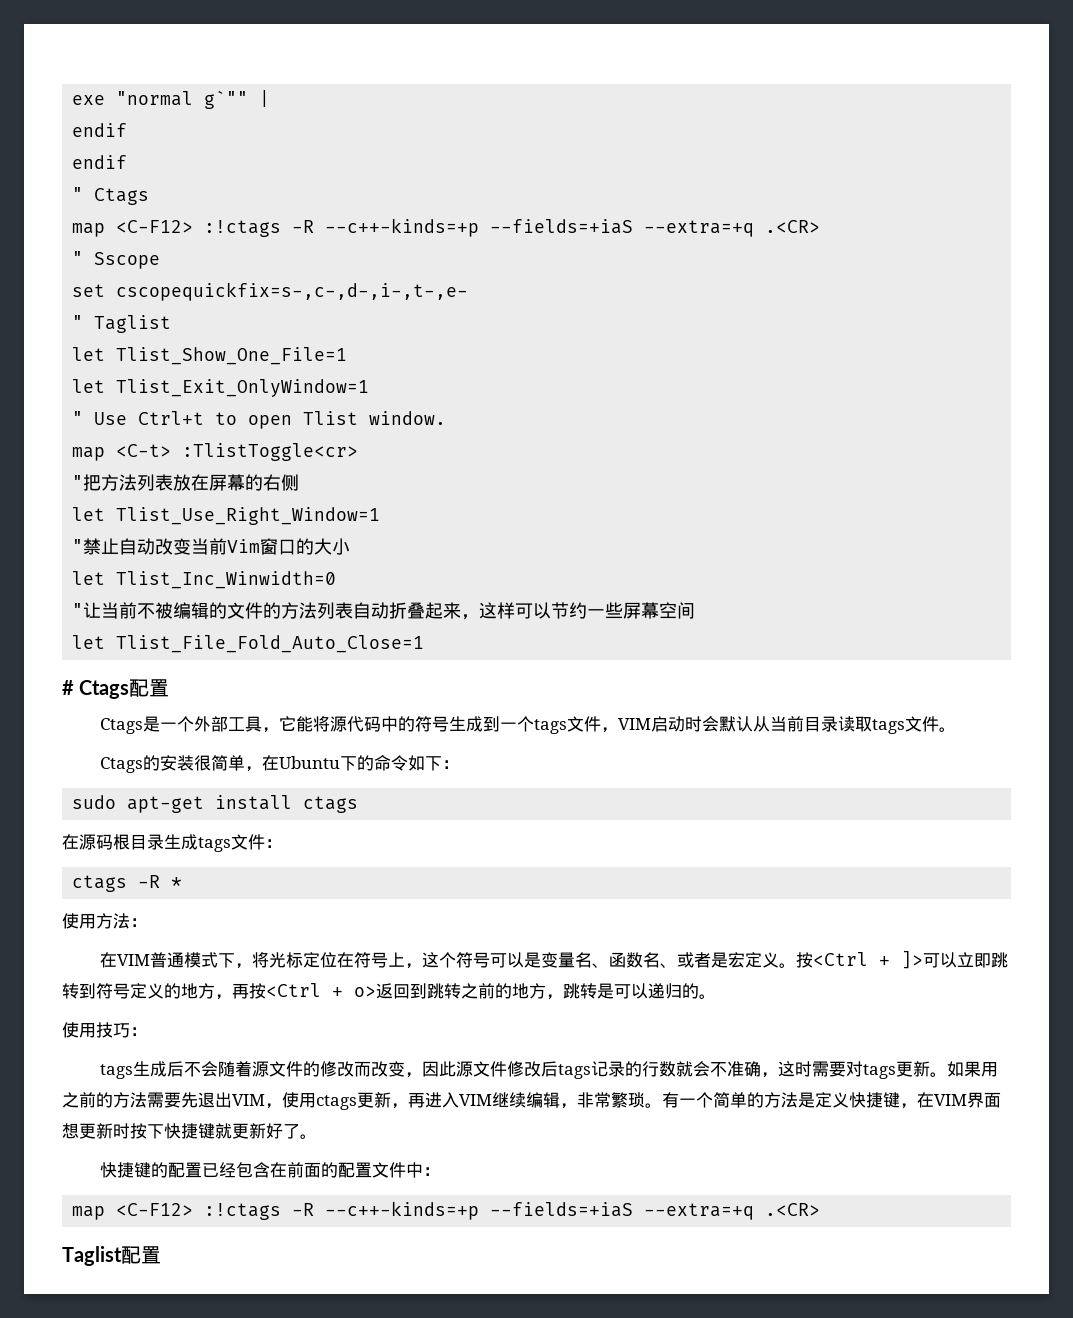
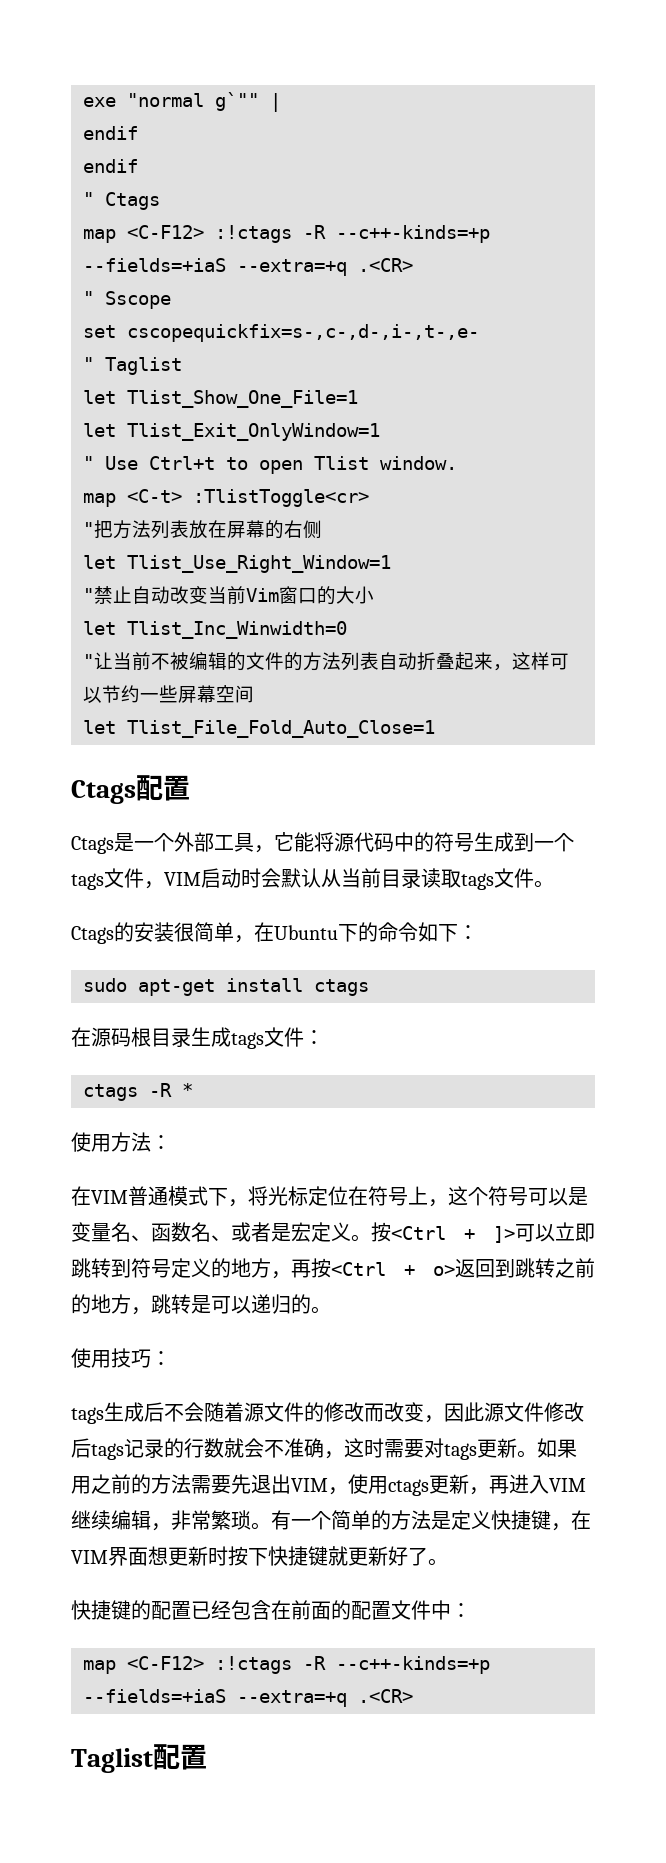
- # Ctags配置
+ Ctags配置

